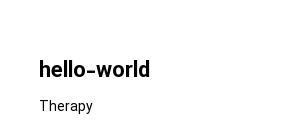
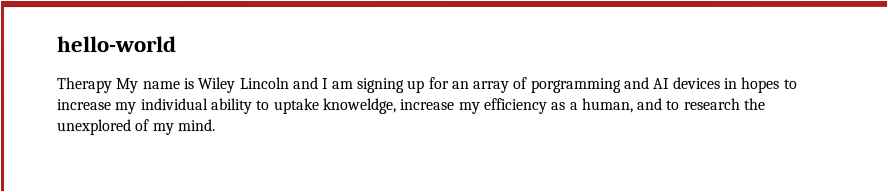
- Therapy
+ Therapy My name is Wiley Lincoln and I am signing up for an array of porgramming and AI devices in hopes to increase my individual ability to uptake knoweldge, increase my efficiency as a human, and to research the unexplored of my mind.

